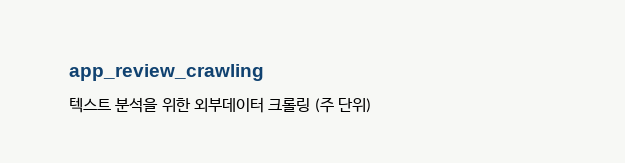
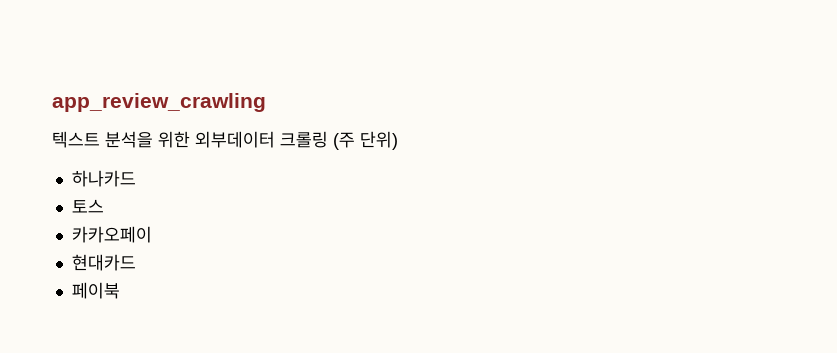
+ 하나카드
+ 토스
+ 카카오페이
+ 현대카드
+ 페이북

